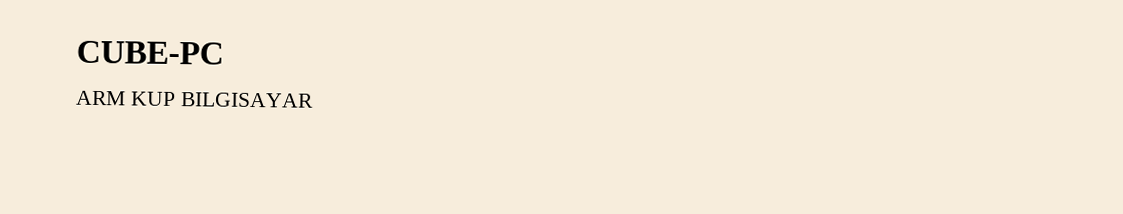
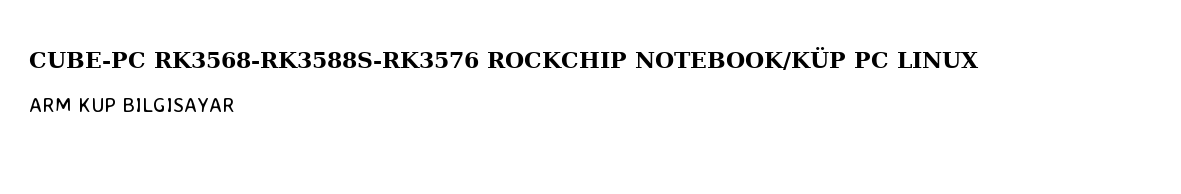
- CUBE-PC
+ CUBE-PC RK3568-RK3588S-RK3576 ROCKCHIP NOTEBOOK/KÜP PC LINUX

